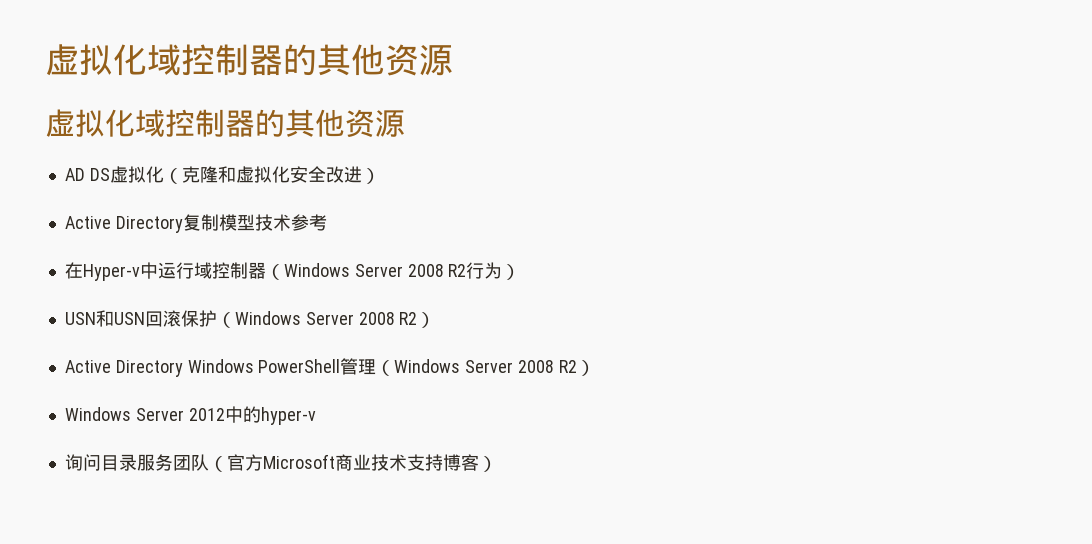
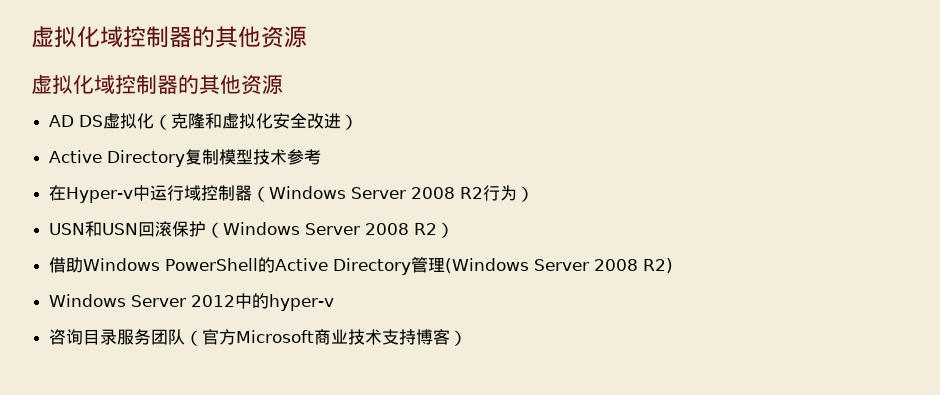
- Active Directory Windows PowerShell管理（Windows Server 2008 R2）
+ 借助Windows PowerShell的Active Directory管理(Windows Server 2008 R2)
- 询问目录服务团队（官方Microsoft商业技术支持博客）
+ 咨询目录服务团队（官方Microsoft商业技术支持博客）

